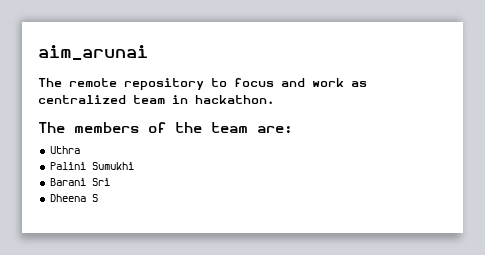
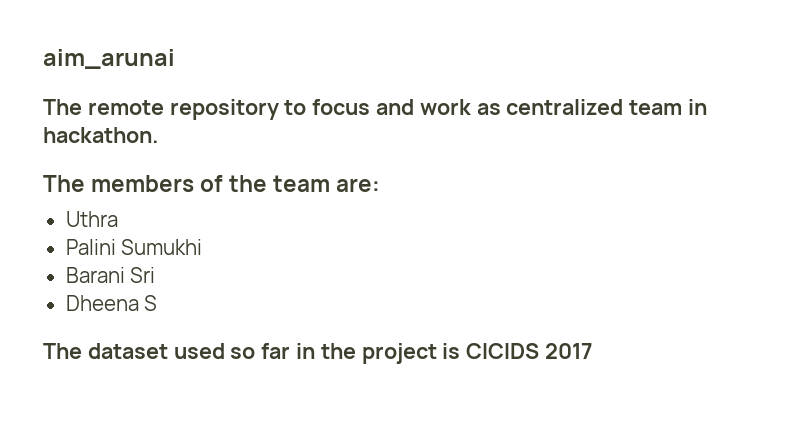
+ The dataset used so far in the project is CICIDS 2017

